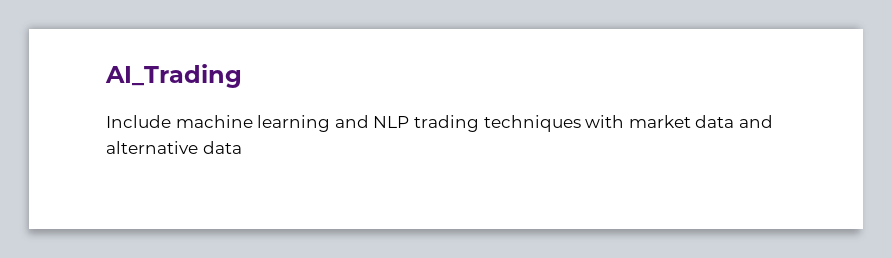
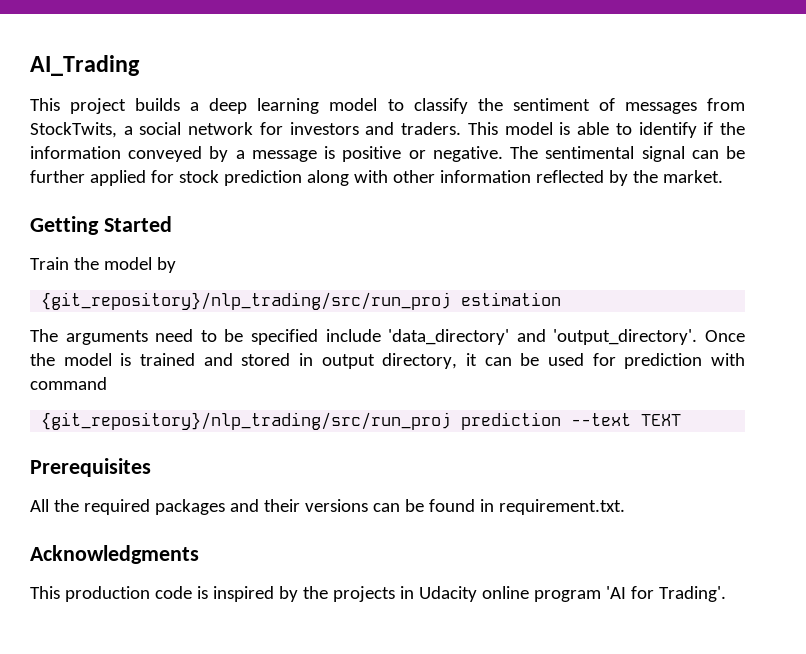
- Include machine learning and NLP trading techniques with market data and alternative data
+ This project builds a deep learning model to classify the sentiment of messages from StockTwits, a social network for investors and traders. This model is able to identify if the information conveyed by a message is positive or negative. The sentimental signal can be further applied for stock prediction along with other information reflected by the market.
+ Getting Started
+ Train the model by
+ {git_repository}/nlp_trading/src/run_proj estimation
+ The arguments need to be specified include 'data_directory' and 'output_directory'. Once the model is trained and stored in output directory, it can be used for prediction with command
+ {git_repository}/nlp_trading/src/run_proj prediction --text TEXT
+ Prerequisites
+ All the required packages and their versions can be found in requirement.txt.
+ Acknowledgments
+ This production code is inspired by the projects in Udacity online program 'AI for Trading'.

